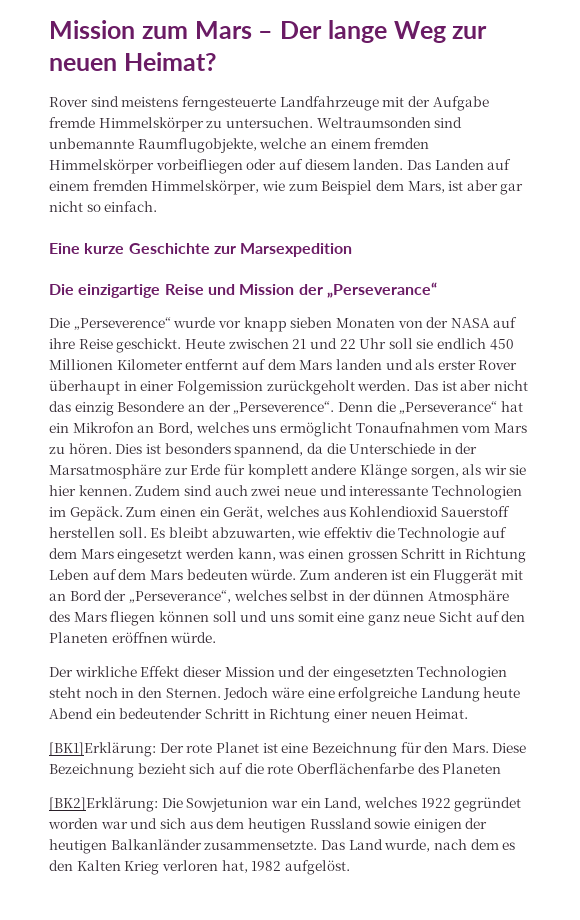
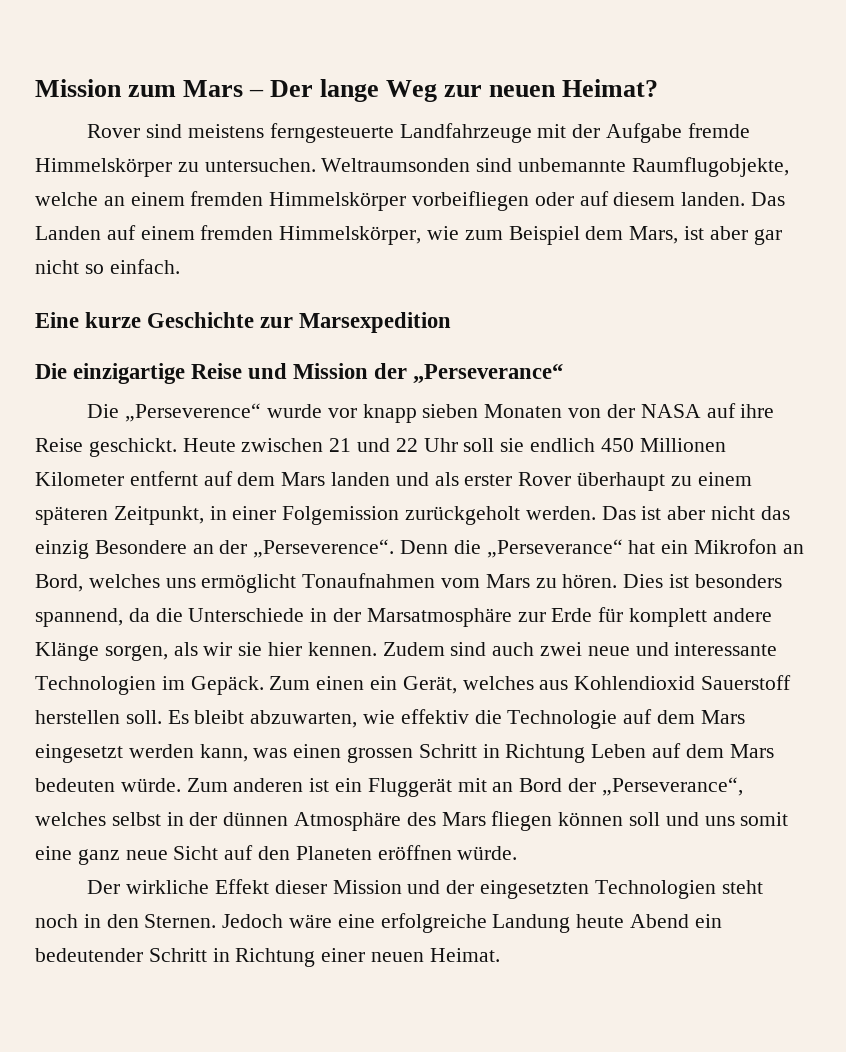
- Heute zwischen 21 und 22 Uhr soll sie endlich 450 Millionen Kilometer entfernt auf dem Mars landen und als erster Rover überhaupt in einer Folgemission zurückgeholt werden.
+ Heute zwischen 21 und 22 Uhr soll sie endlich 450 Millionen Kilometer entfernt auf dem Mars landen und als erster Rover überhaupt zu einem späteren Zeitpunkt, in einer Folgemission zurückgeholt werden.
- [BK1]Erklärung: Der rote Planet ist eine Bezeichnung für den Mars. Diese Bezeichnung bezieht sich auf die rote Oberflächenfarbe des Planeten
- [BK2]Erklärung: Die Sowjetunion war ein Land, welches 1922 gegründet worden war und sich aus dem heutigen Russland sowie einigen der heutigen Balkanländer zusammensetzte. Das Land wurde, nach dem es den Kalten Krieg verloren hat, 1982 aufgelöst.

